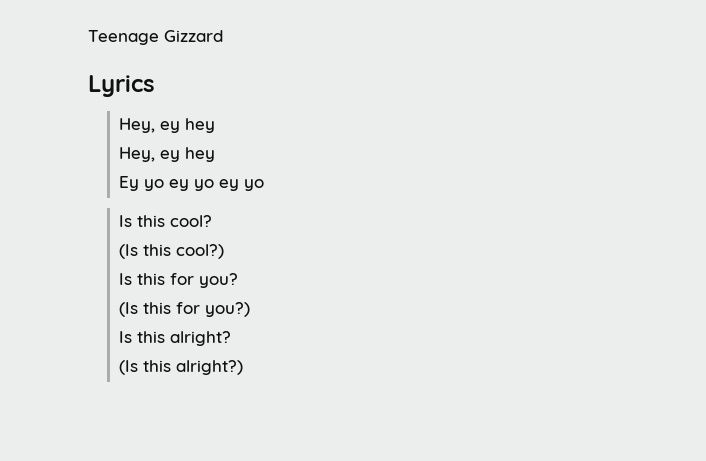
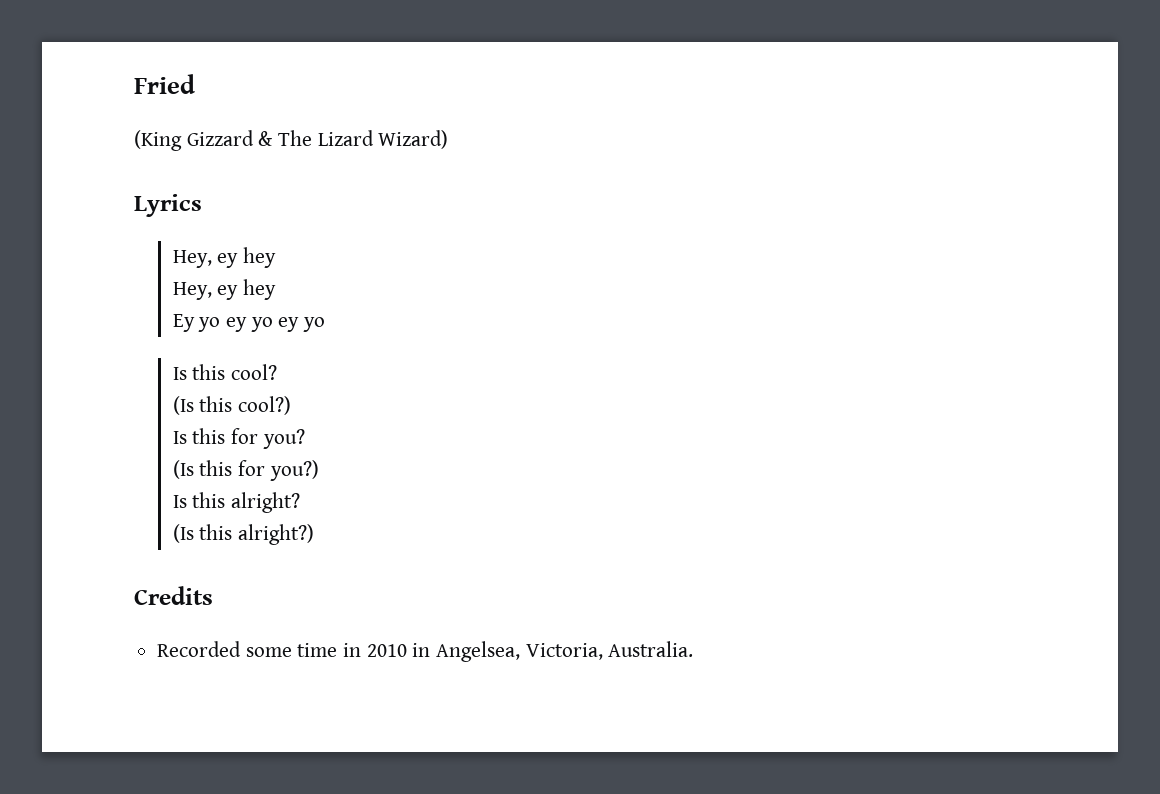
- Teenage Gizzard
+ Fried
+ (King Gizzard & The Lizard Wizard)
+ Credits
+ Recorded some time in 2010 in Angelsea, Victoria, Australia.

